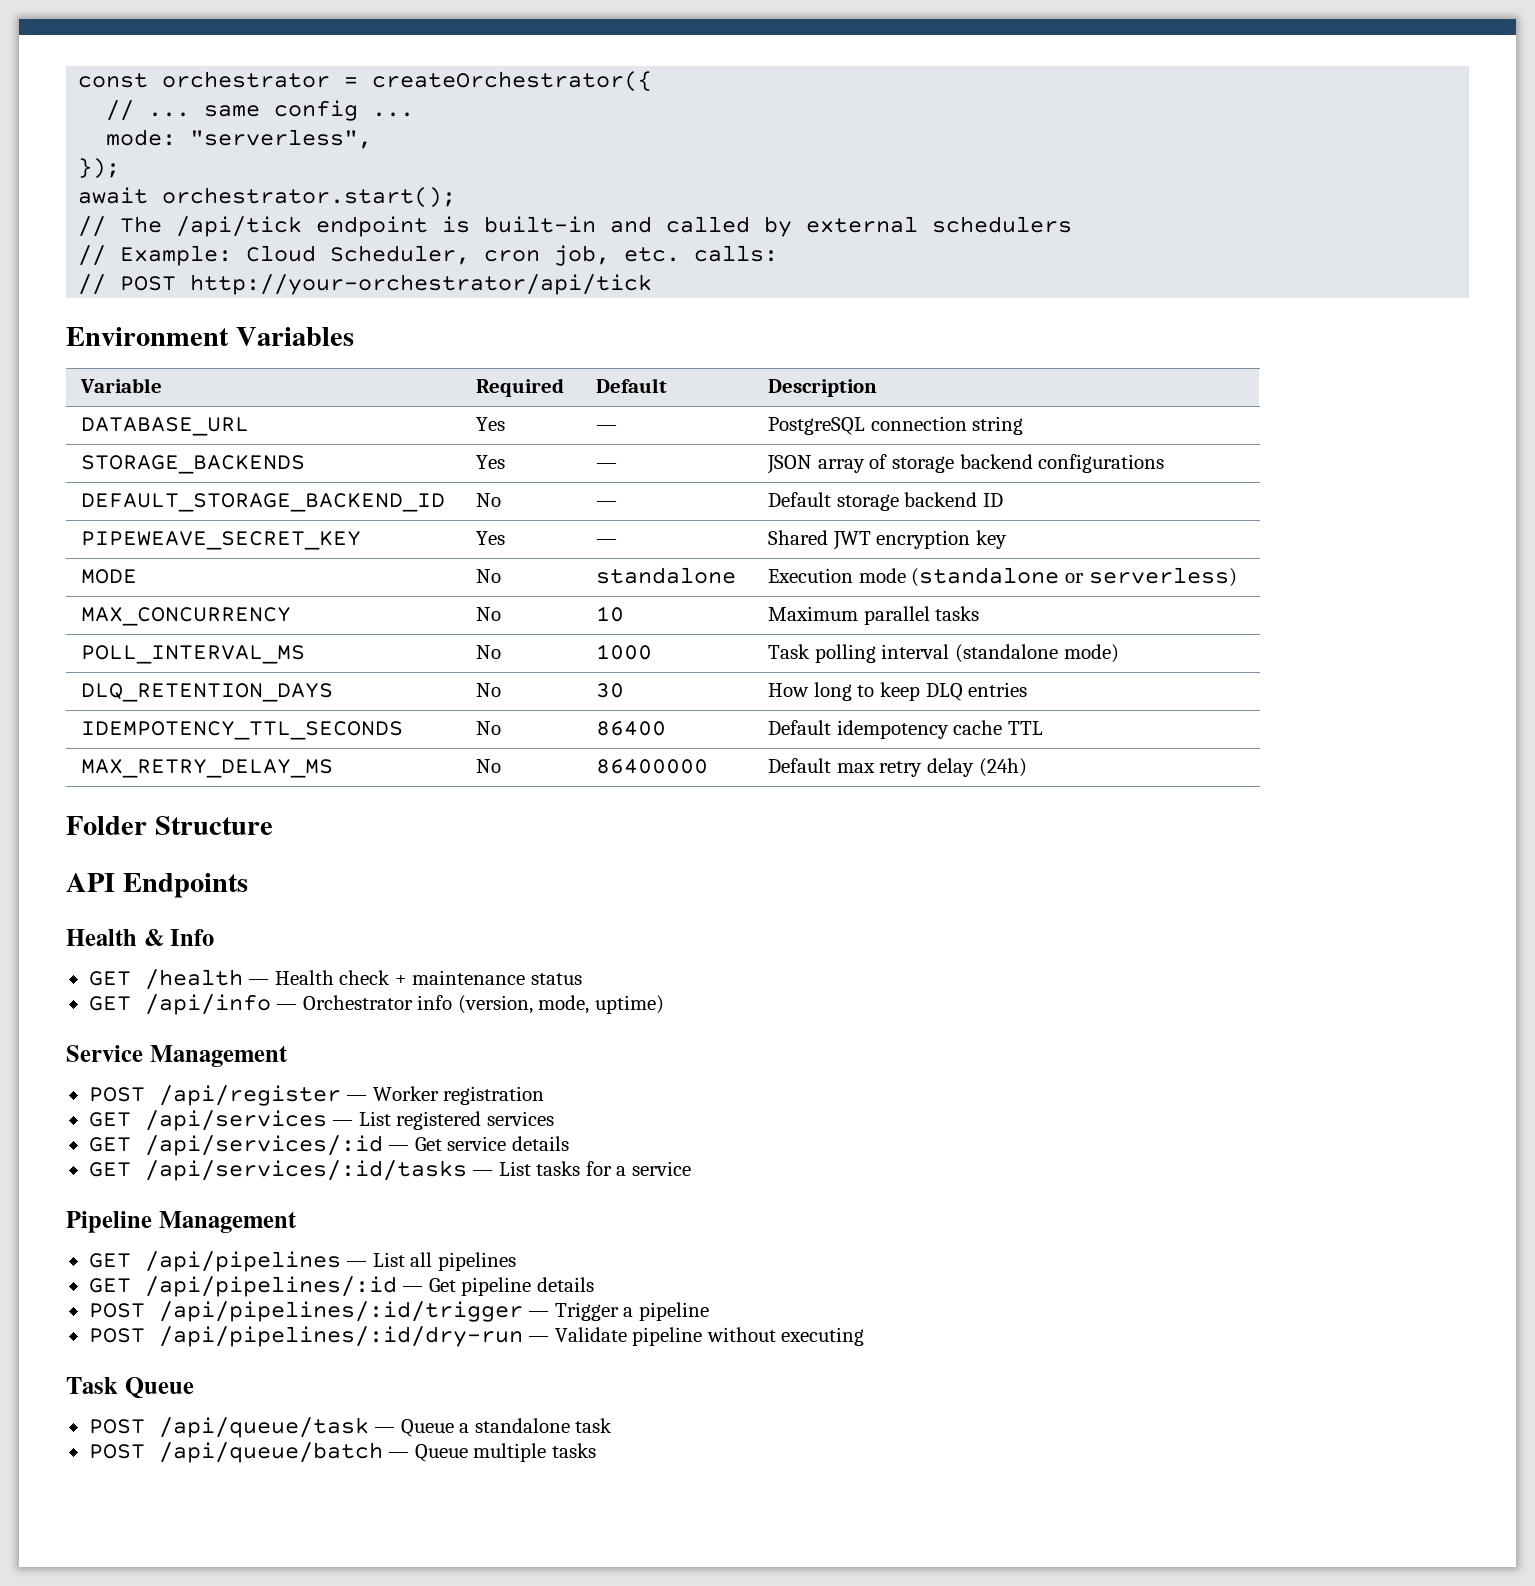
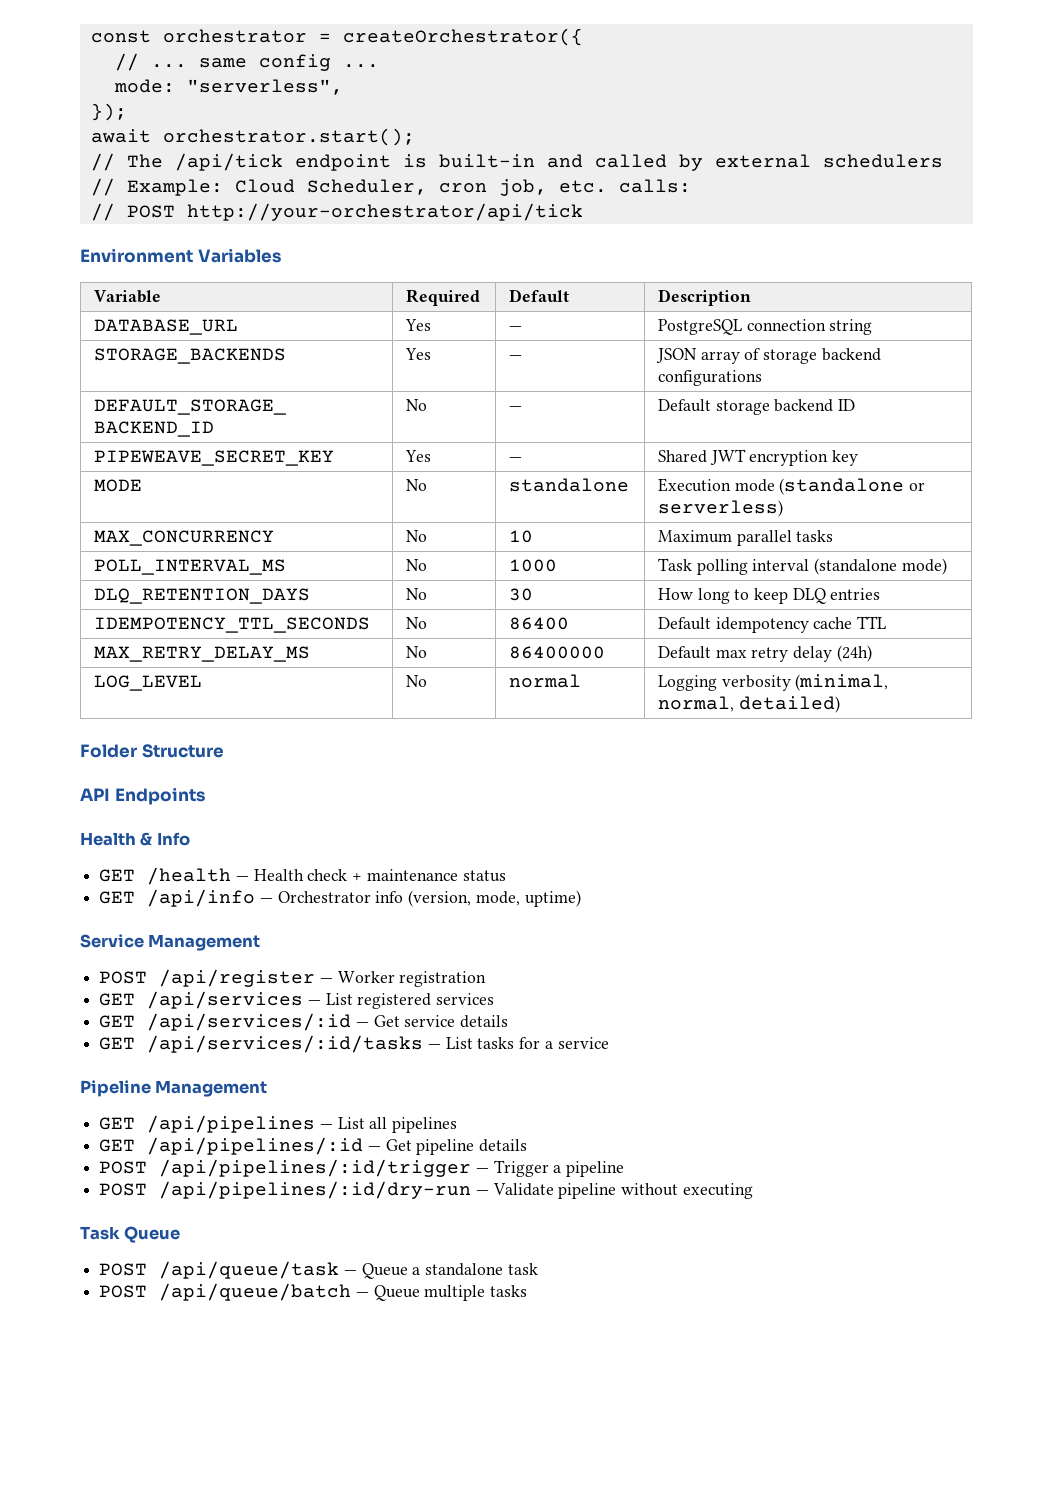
+ LOG_LEVEL | No | normal | Logging verbosity (minimal, normal, detailed)

